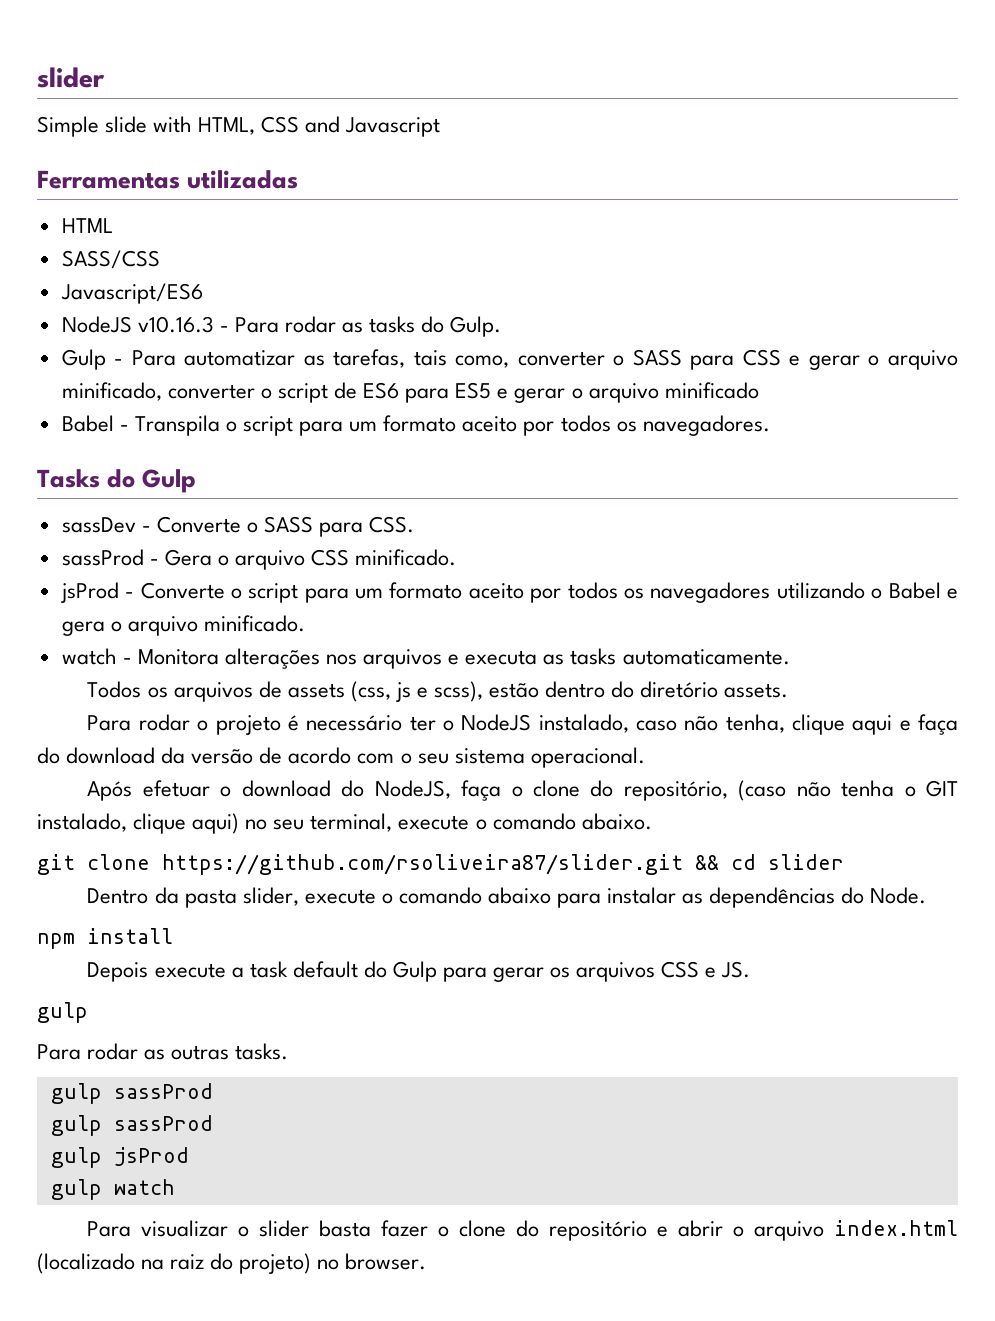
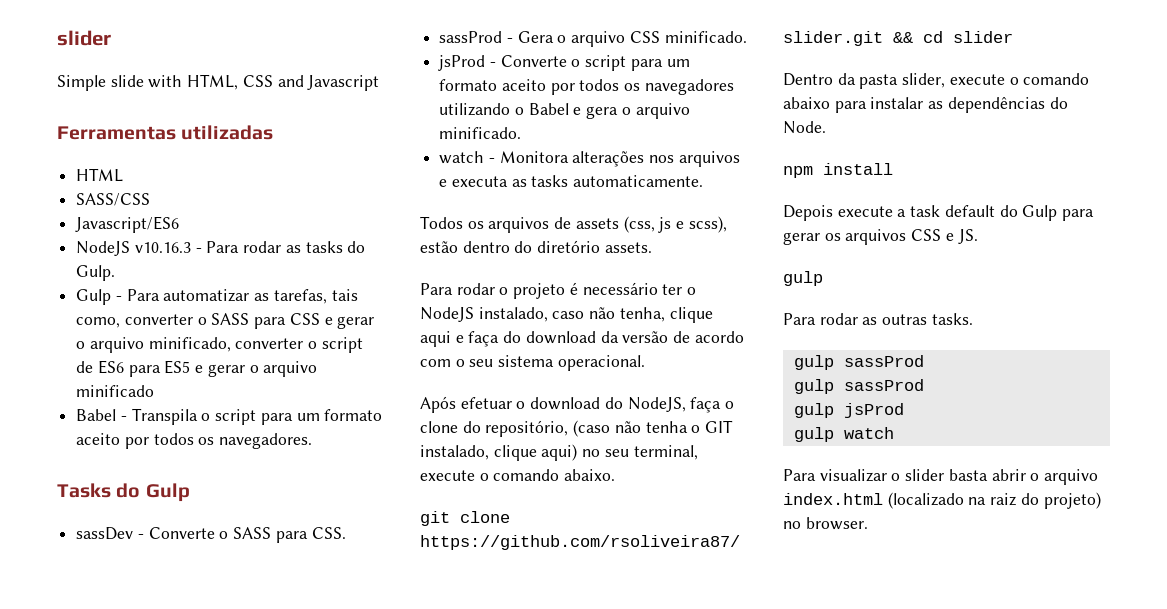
- Para visualizar o slider basta fazer o clone do repositório e abrir o arquivo index.html (localizado na raiz do projeto) no browser.
+ Para visualizar o slider basta abrir o arquivo index.html (localizado na raiz do projeto) no browser.

